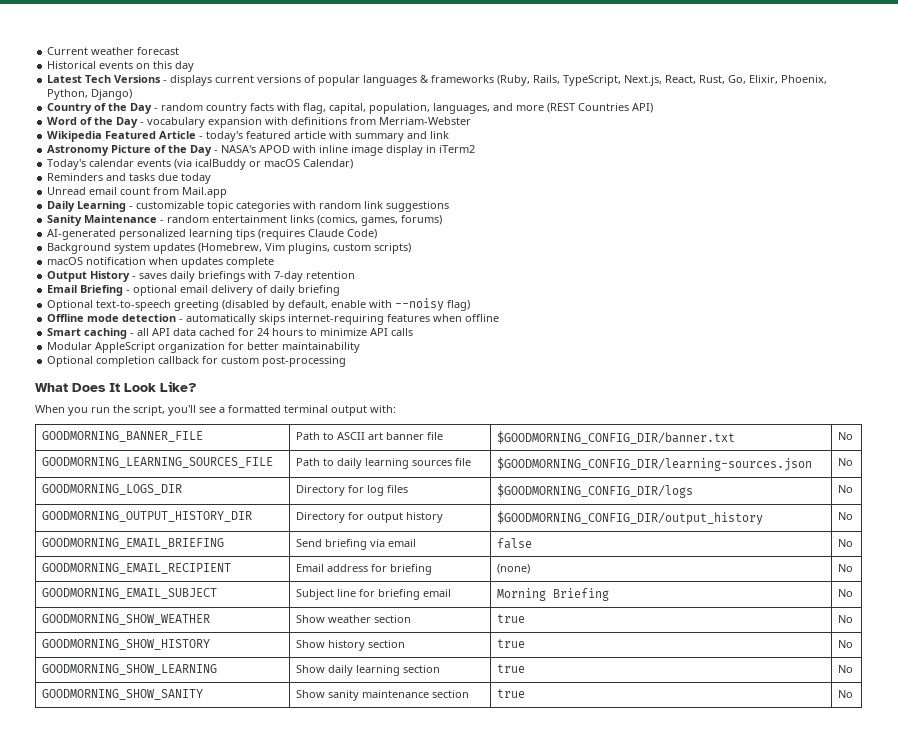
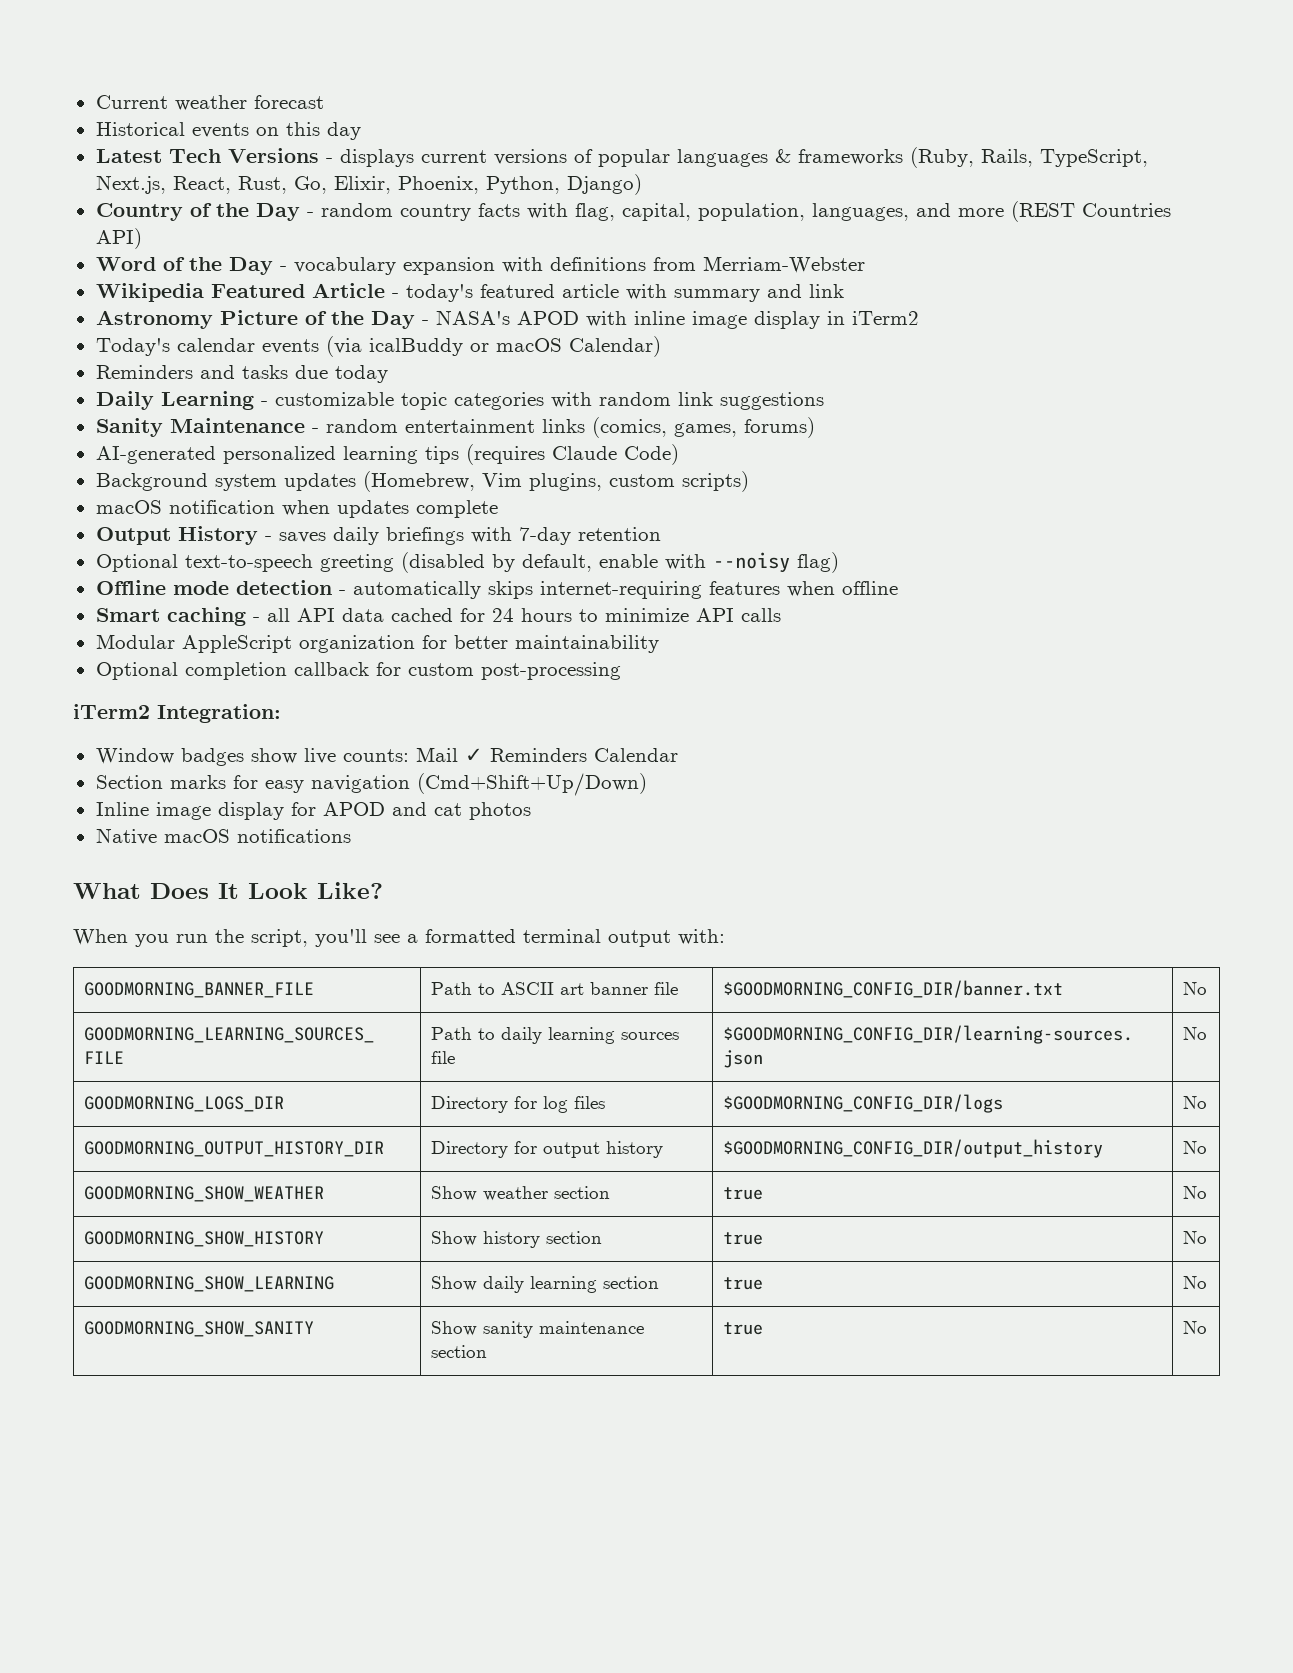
- Unread email count from Mail.app
- Email Briefing - optional email delivery of daily briefing
+ iTerm2 Integration:
+ Window badges show live counts: Mail ✓ Reminders Calendar
+ Section marks for easy navigation (Cmd+Shift+Up/Down)
+ Inline image display for APOD and cat photos
+ Native macOS notifications
- GOODMORNING_EMAIL_BRIEFING | Send briefing via email | false | No
- GOODMORNING_EMAIL_RECIPIENT | Email address for briefing | (none) | No
- GOODMORNING_EMAIL_SUBJECT | Subject line for briefing email | Morning Briefing | No

